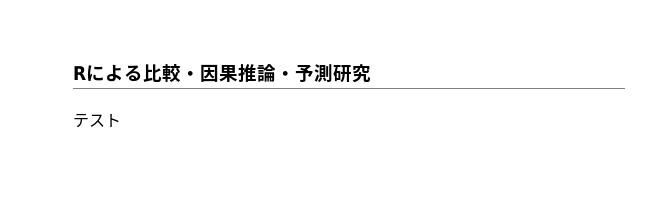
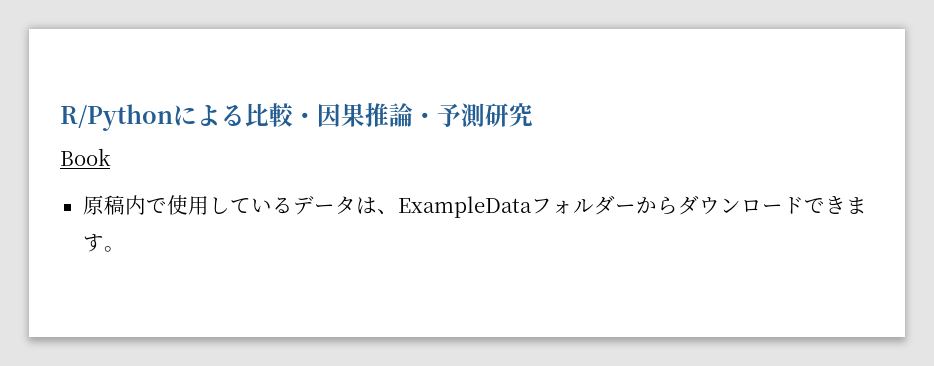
- Rによる比較・因果推論・予測研究
+ R/Pythonによる比較・因果推論・予測研究
- テスト
+ Book
+ 原稿内で使用しているデータは、ExampleDataフォルダーからダウンロードできます。

